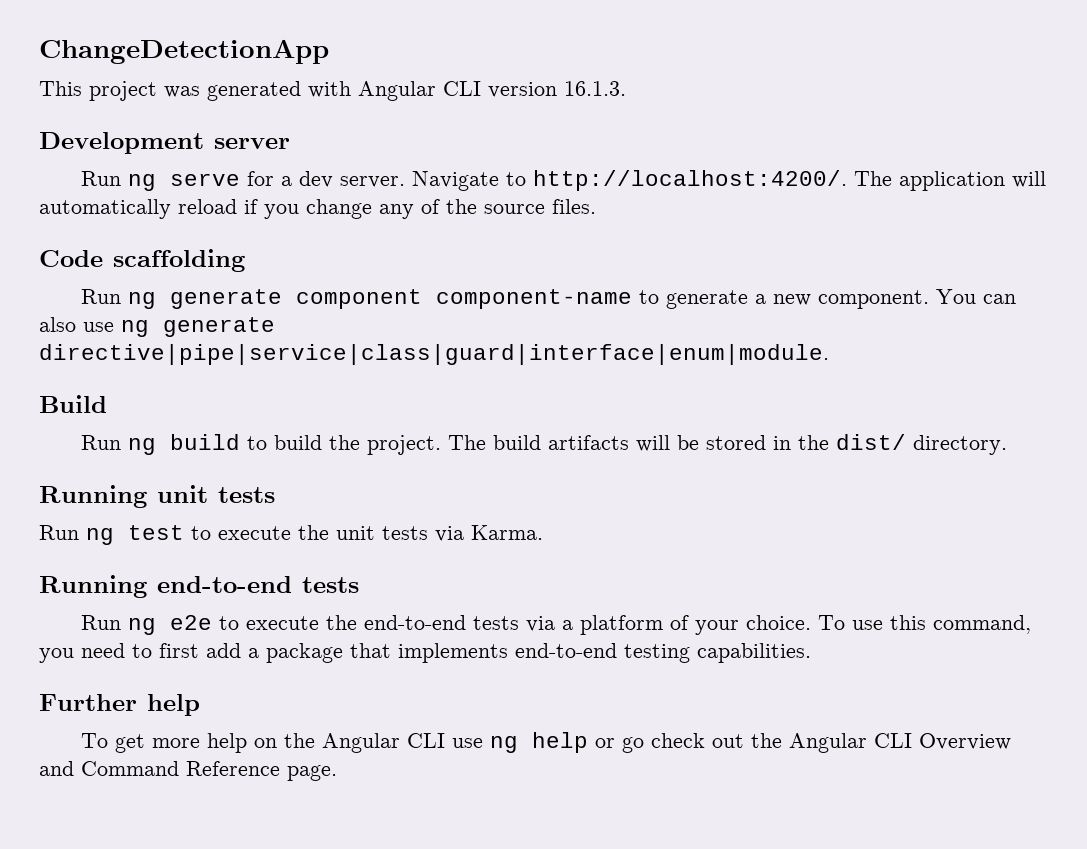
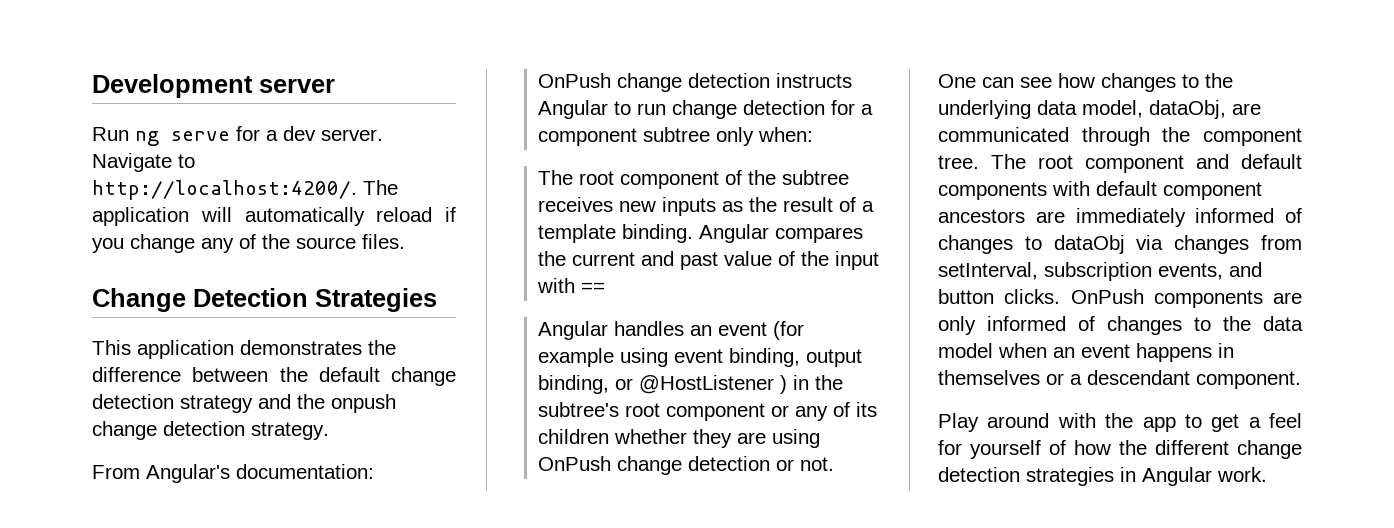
- ChangeDetectionApp
- This project was generated with Angular CLI version 16.1.3.
- Code scaffolding
- Run ng generate component component-name to generate a new component. You can also use ng generate directive|pipe|service|class|guard|interface|enum|module.
- Build
- Run ng build to build the project. The build artifacts will be stored in the dist/ directory.
- Running unit tests
- Run ng test to execute the unit tests via Karma.
- Running end-to-end tests
- Run ng e2e to execute the end-to-end tests via a platform of your choice. To use this command, you need to first add a package that implements end-to-end testing capabilities.
- Further help
- To get more help on the Angular CLI use ng help or go check out the Angular CLI Overview and Command Reference page.
+ Change Detection Strategies
+ This application demonstrates the difference between the default change detection strategy and the onpush change detection strategy.
+ From Angular's documentation:
+ OnPush change detection instructs Angular to run change detection for a component subtree only when:
+ The root component of the subtree receives new inputs as the result of a template binding. Angular compares the current and past value of the input with ==
+ Angular handles an event (for example using event binding, output binding, or @HostListener ) in the subtree's root component or any of its children whether they are using OnPush change detection or not.
+ One can see how changes to the underlying data model, dataObj, are communicated through the component tree. The root component and default components with default component ancestors are immediately informed of changes to dataObj via changes from setInterval, subscription events, and button clicks. OnPush components are only informed of changes to the data model when an event happens in themselves or a descendant component.
+ Play around with the app to get a feel for yourself of how the different change detection strategies in Angular work.

